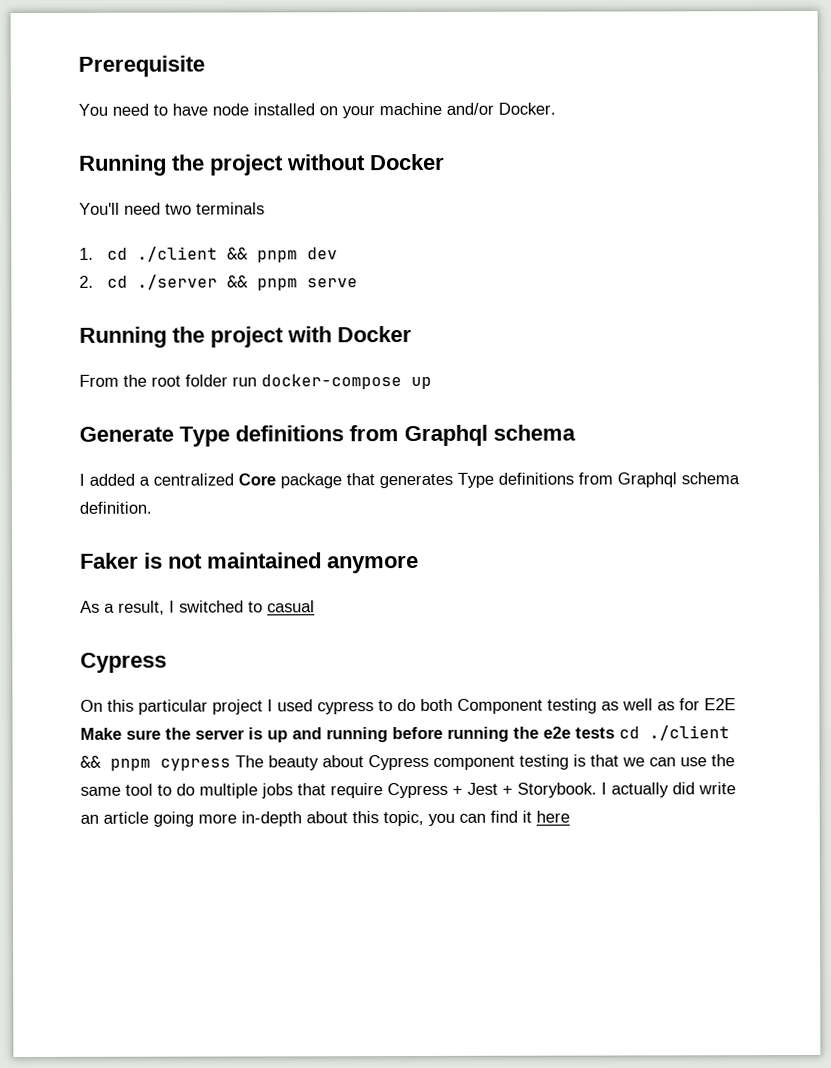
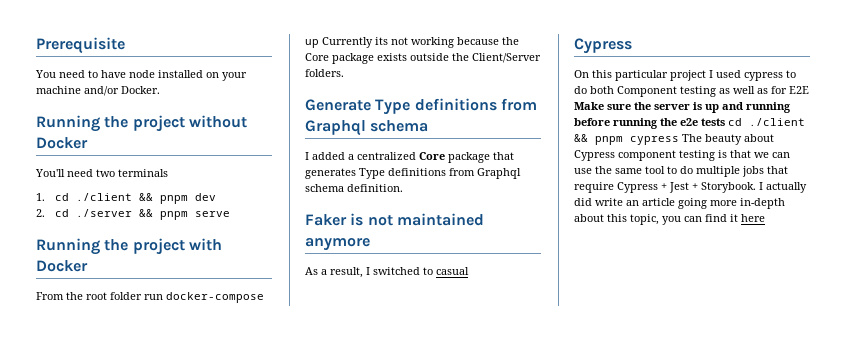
- From the root folder run docker-compose up
+ From the root folder run docker-compose up Currently its not working because the Core package exists outside the Client/Server folders.

